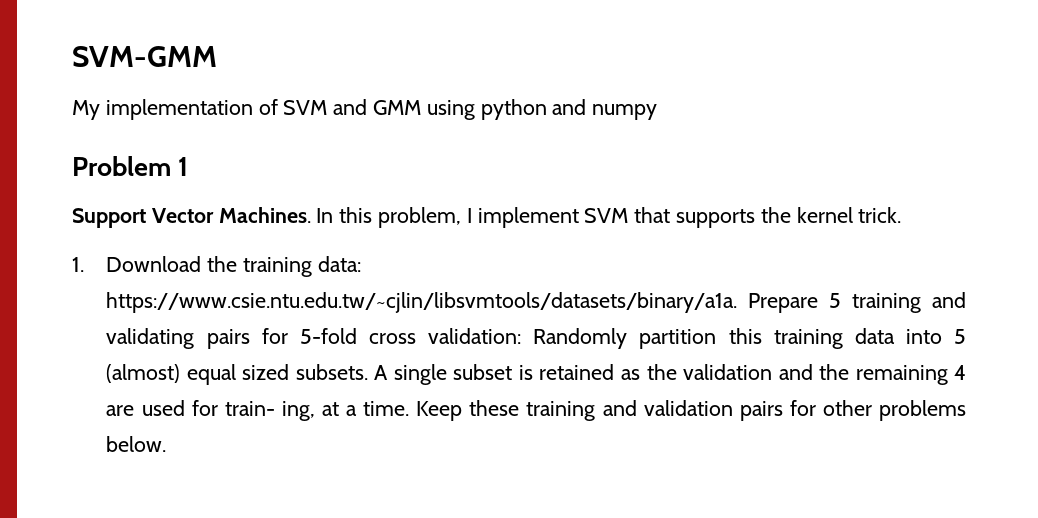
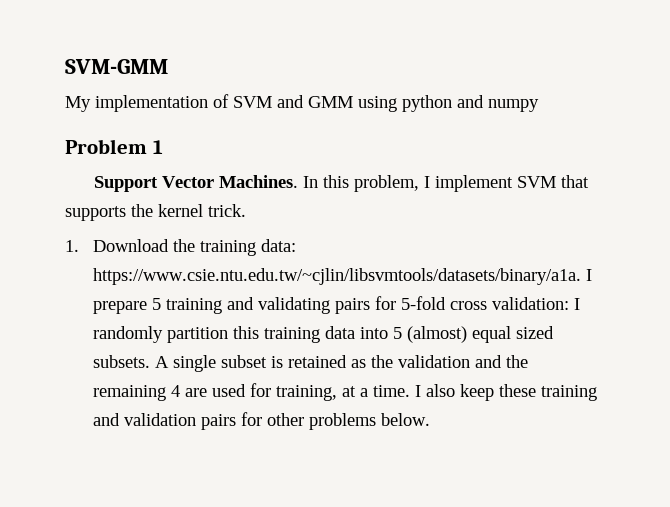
- 1. Download the training data: https://www.csie.ntu.edu.tw/~cjlin/libsvmtools/datasets/binary/a1a. Prepare 5 training and validating pairs for 5-fold cross validation: Randomly partition this training data into 5 (almost) equal sized subsets.
+ 1. Download the training data: https://www.csie.ntu.edu.tw/~cjlin/libsvmtools/datasets/binary/a1a. I prepare 5 training and validating pairs for 5-fold cross validation: I randomly partition this training data into 5 (almost) equal sized subsets.
- A single subset is retained as the validation and the remaining 4 are used for train- ing, at a time.
+ A single subset is retained as the validation and the remaining 4 are used for training, at a time.
- Keep these training and validation pairs for other problems below.
+ I also keep these training and validation pairs for other problems below.

